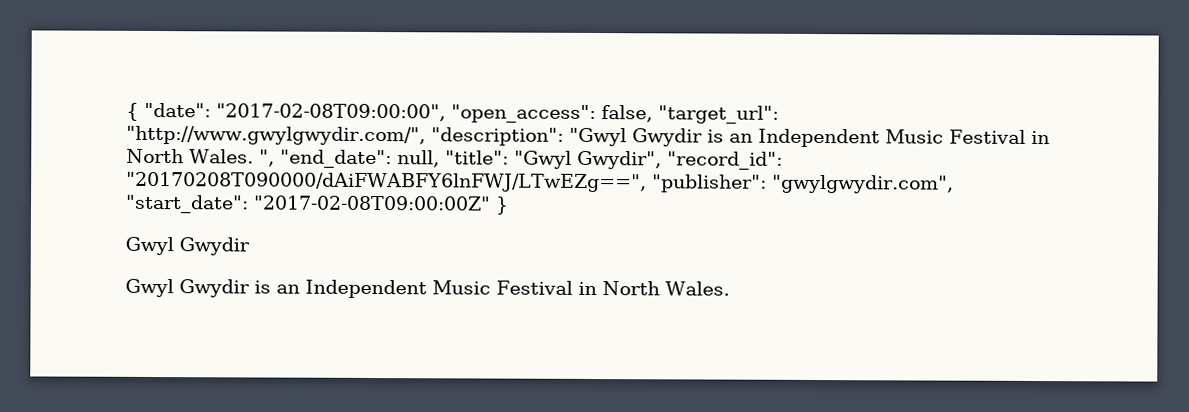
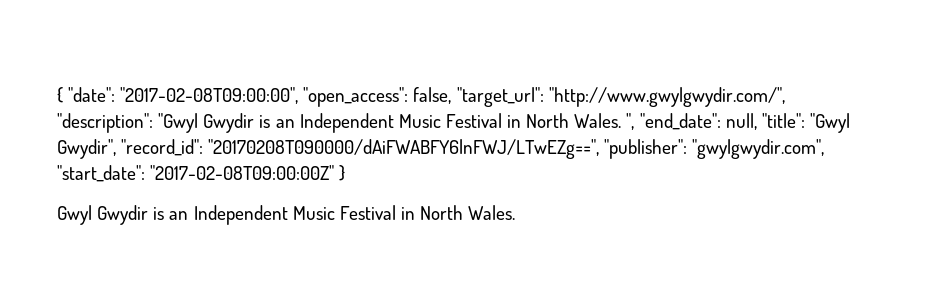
  ", "end_date": null, "title": "Gwyl Gwydir", "record_id": "20170208T090000/dAiFWABFY6lnFWJ/LTwEZg==", "publisher": "gwylgwydir.com", "start_date": "2017-02-08T09:00:00Z" }
- Gwyl Gwydir

